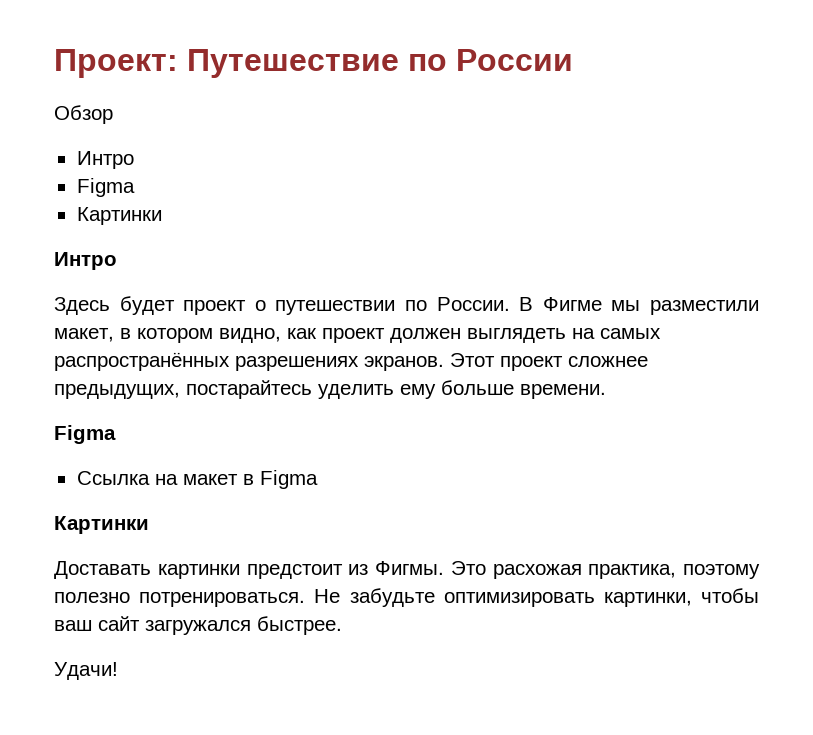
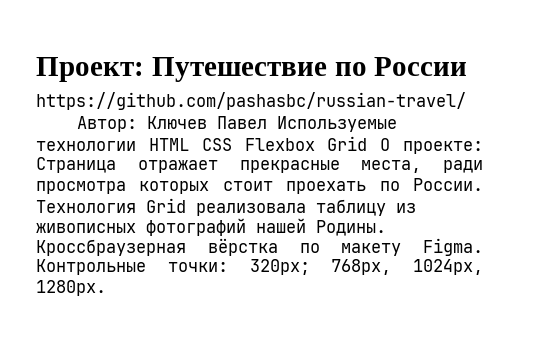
- Обзор
- Интро
- Figma
- Картинки
- Интро
- Здесь будет проект о путешествии по России. В Фигме мы разместили макет, в котором видно, как проект должен выглядеть на самых распространённых разрешениях экранов. Этот проект сложнее предыдущих, постарайтесь уделить ему больше времени.
- Figma
- Ссылка на макет в Figma
- Картинки
- Доставать картинки предстоит из Фигмы. Это расхожая практика, поэтому полезно потренироваться. Не забудьте оптимизировать картинки, чтобы ваш сайт загружался быстрее.
- Удачи!
+ https://github.com/pashasbc/russian-travel/
+ Автор: Ключев Павел Используемые технологии HTML CSS Flexbox Grid О проекте: Страница отражает прекрасные места, ради просмотра которых стоит проехать по России. Технология Grid реализовала таблицу из живописных фотографий нашей Родины. Кроссбраузерная вёрстка по макету Figma. Контрольные точки: 320px; 768px, 1024px, 1280px.

